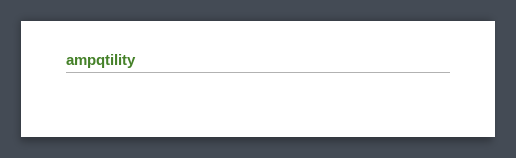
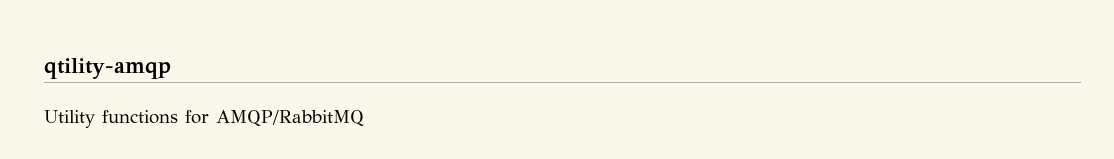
- ampqtility
+ qtility-amqp
+ Utility functions for AMQP/RabbitMQ

